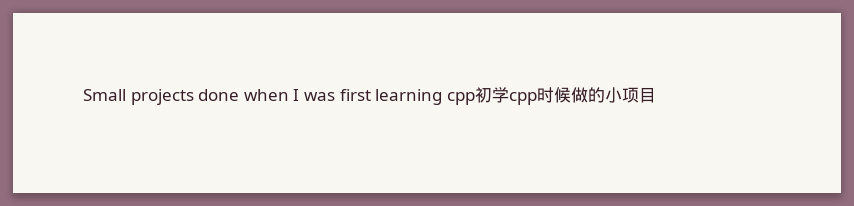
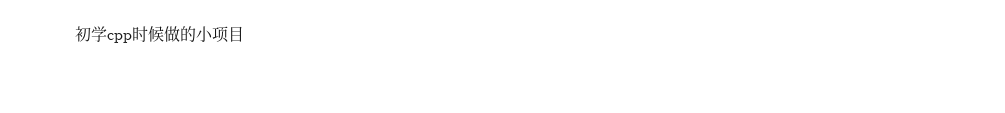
- Small projects done when I was first learning cpp初学cpp时候做的小项目
+ 初学cpp时候做的小项目

